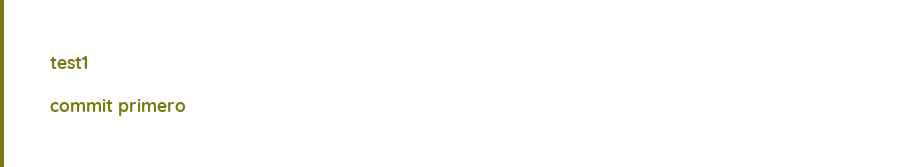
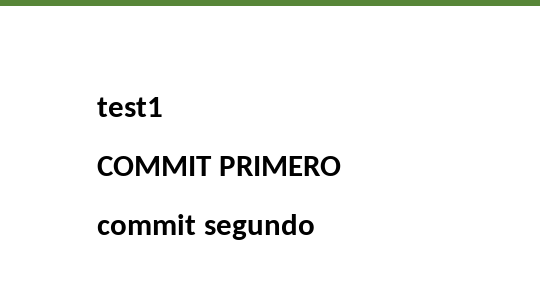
+ COMMIT PRIMERO
- commit primero
+ commit segundo

